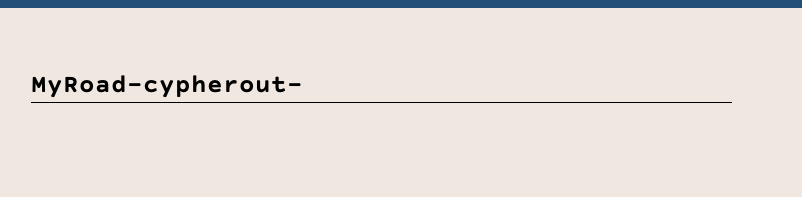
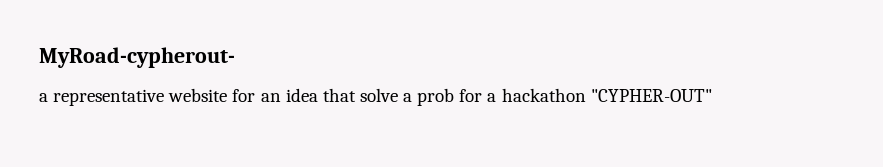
+ a representative website for an idea that solve a prob for a hackathon "CYPHER-OUT"

